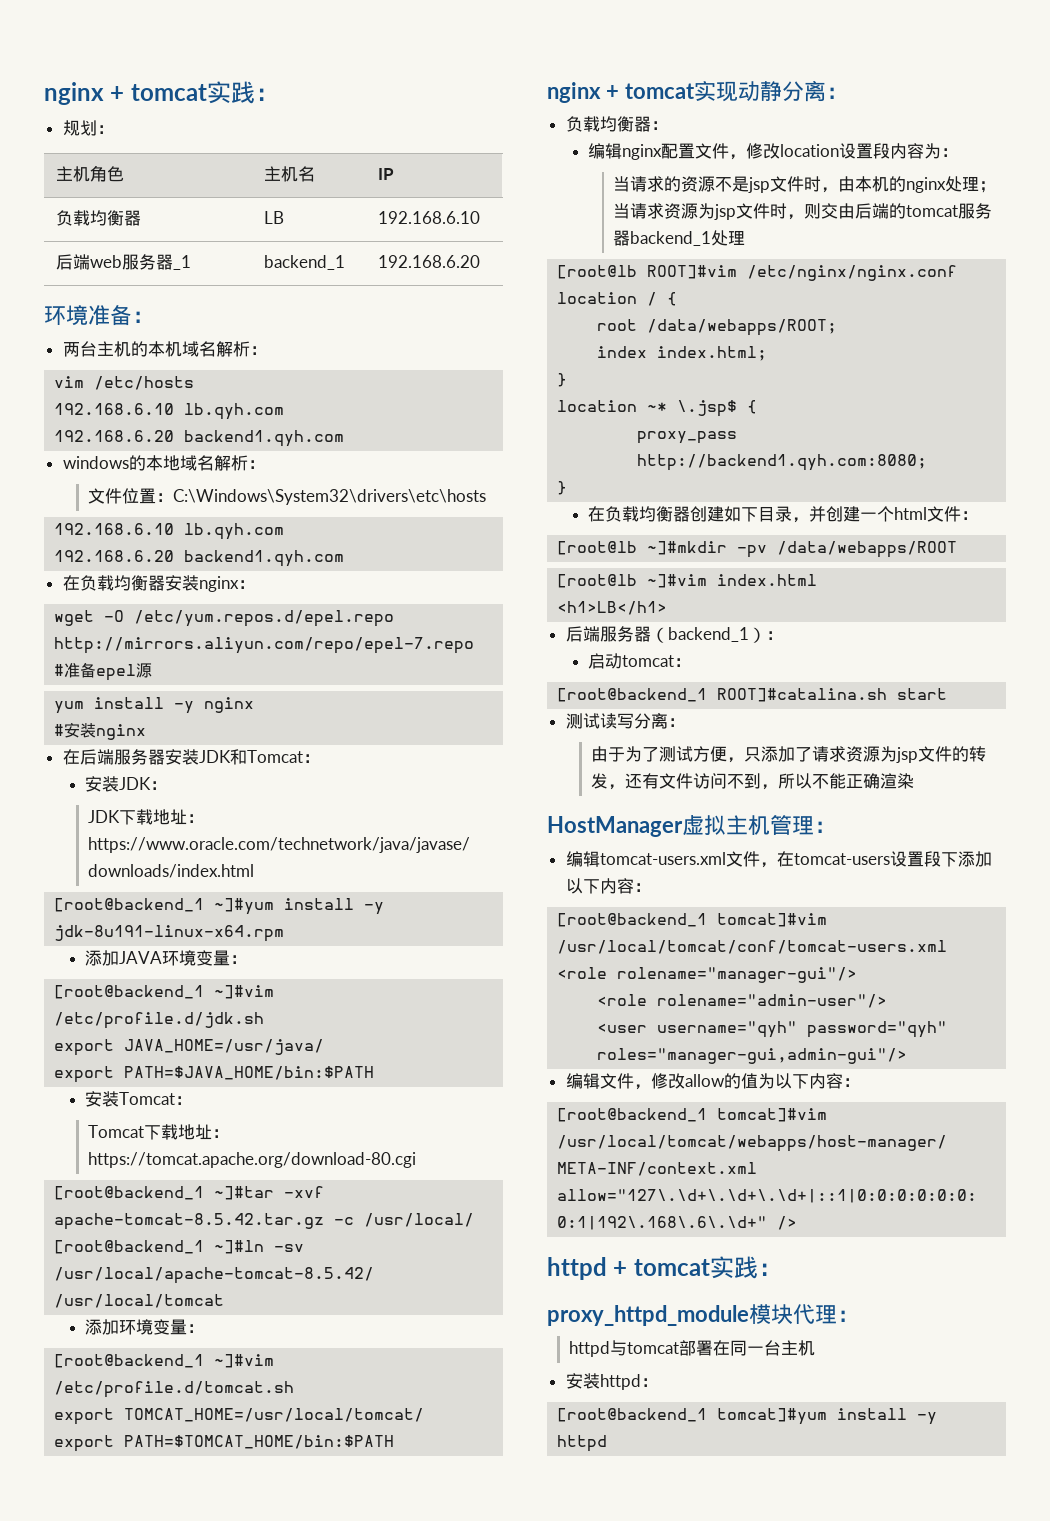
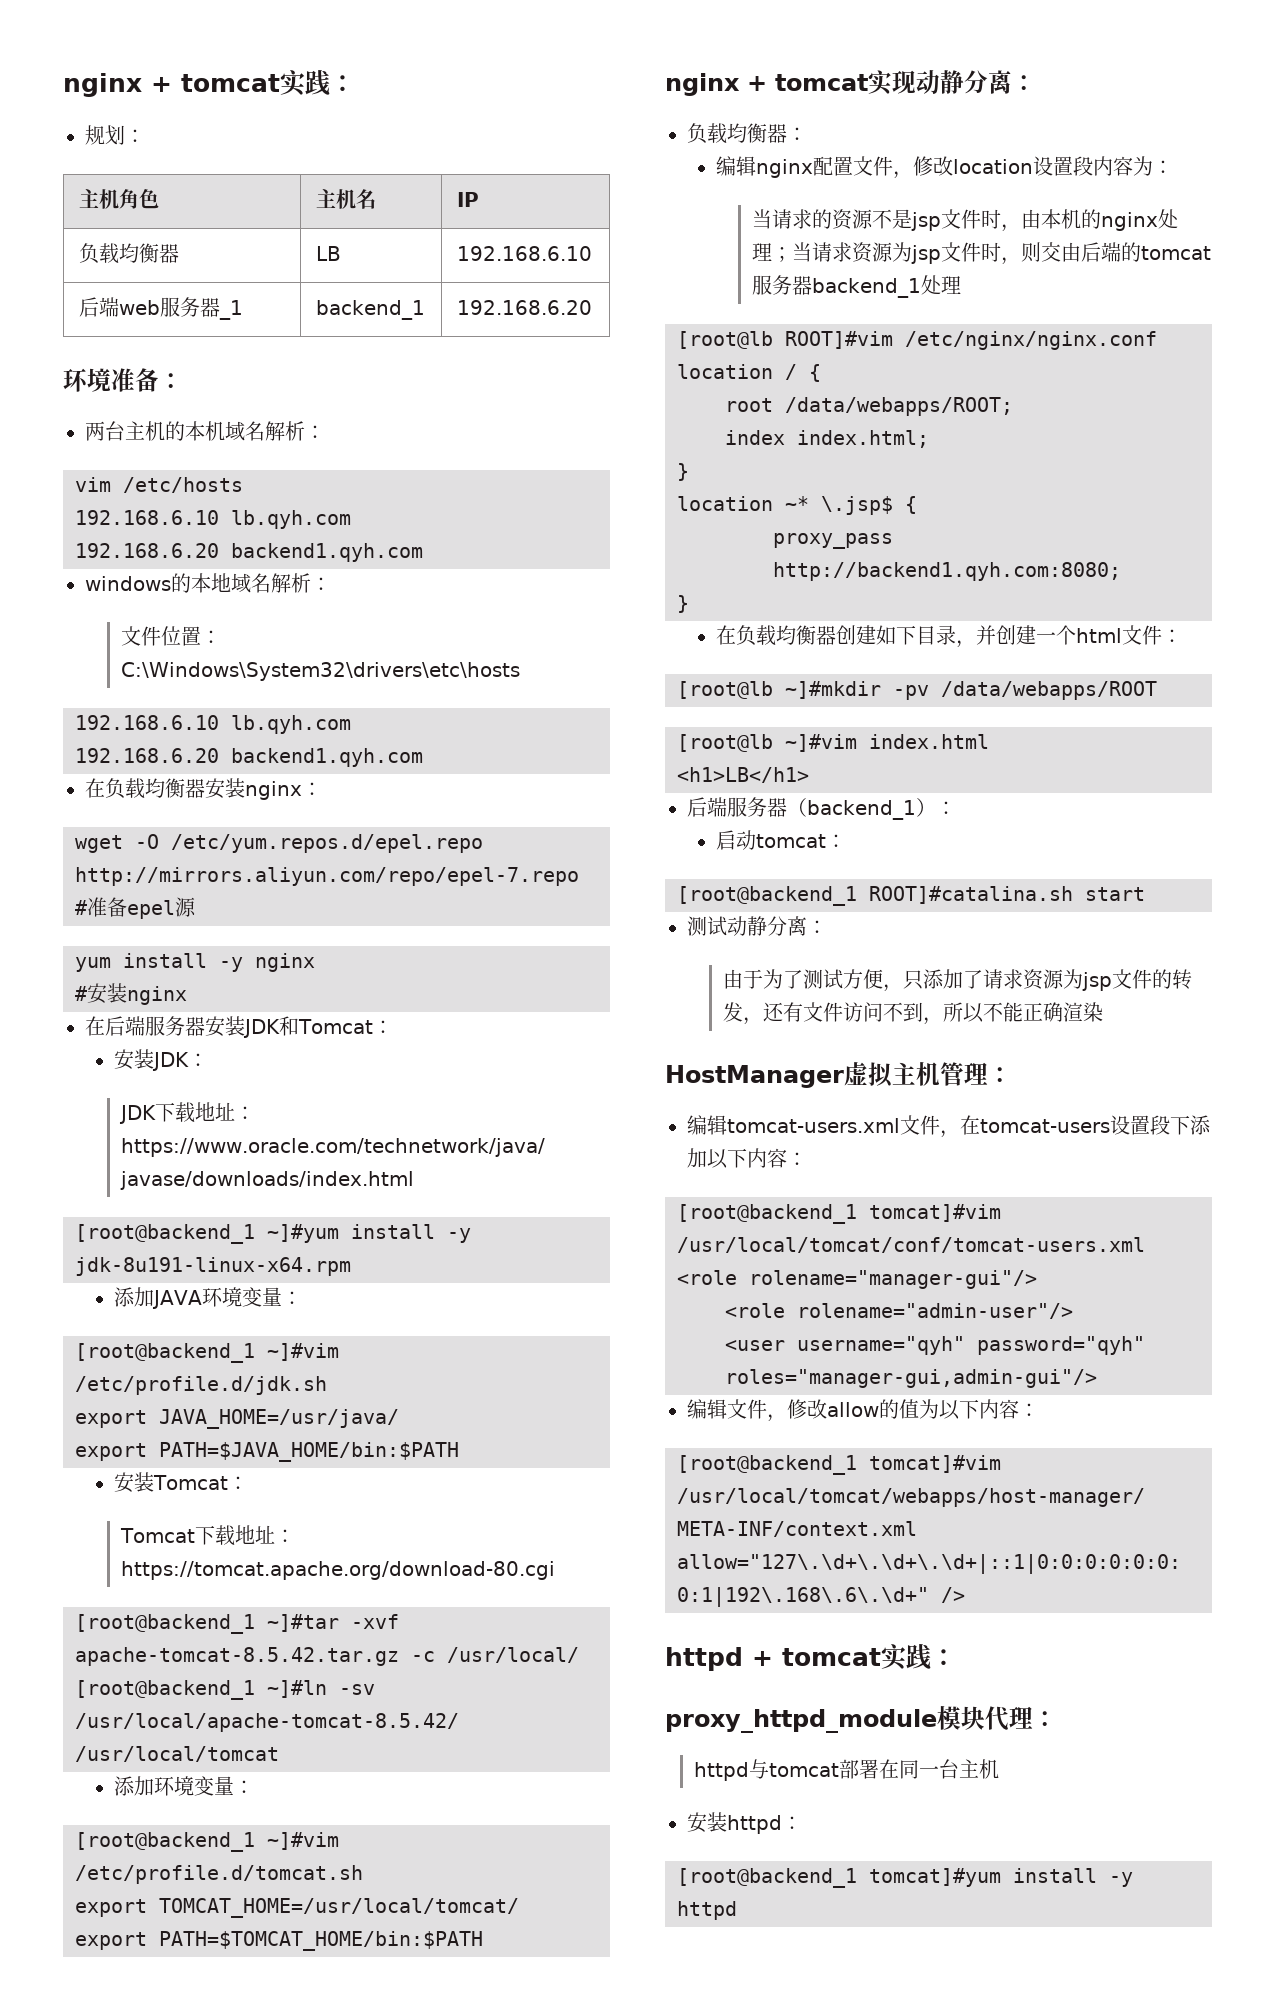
- 测试读写分离：
+ 测试动静分离：

